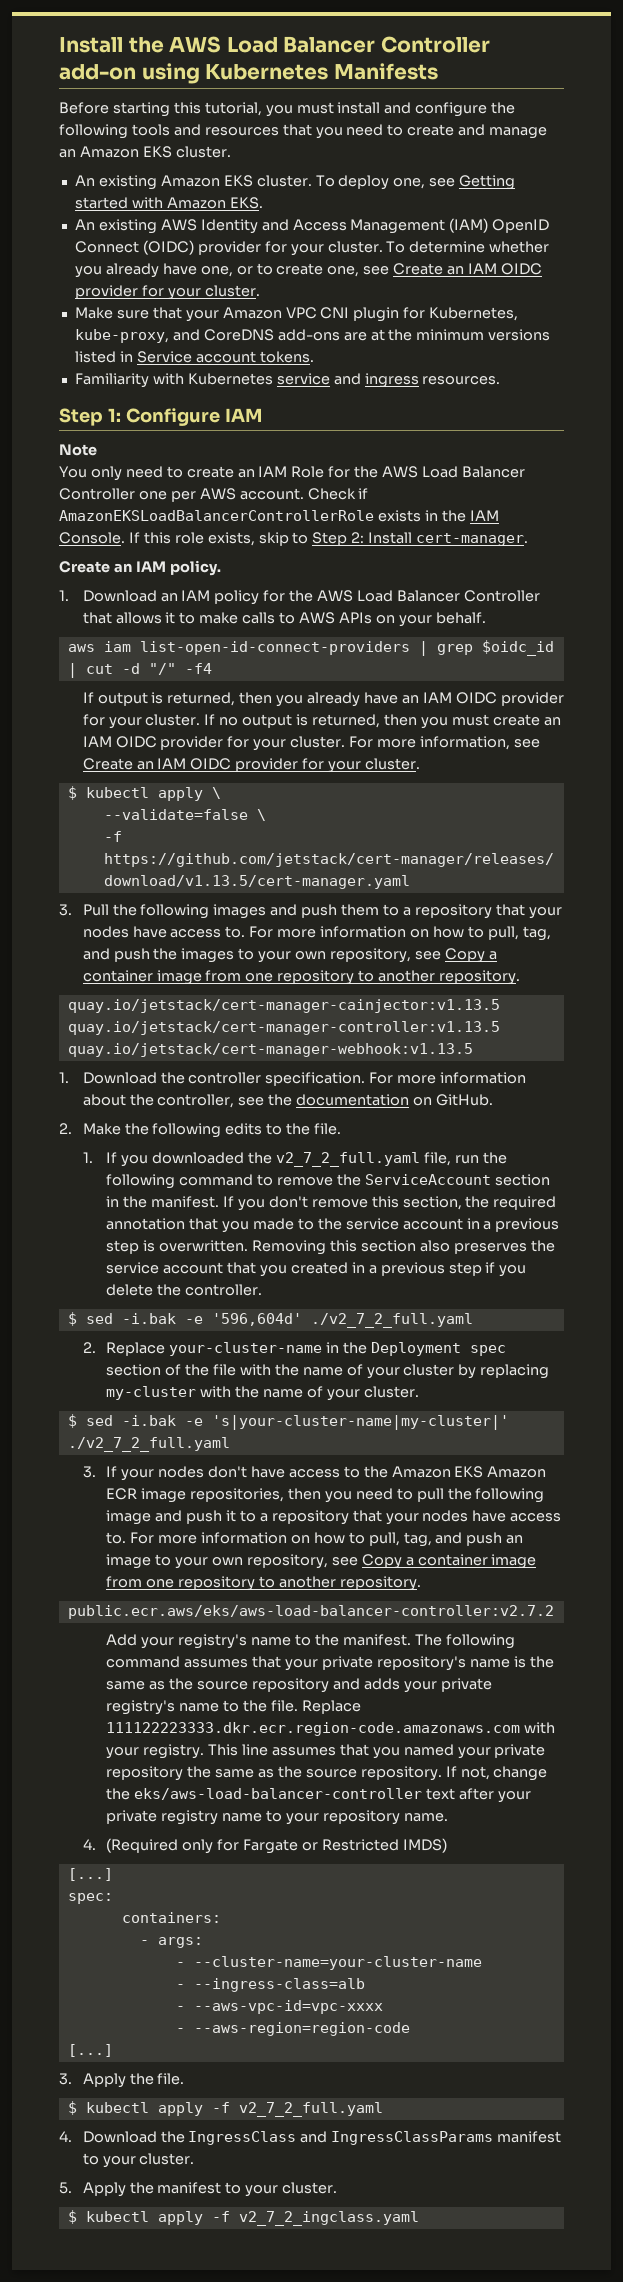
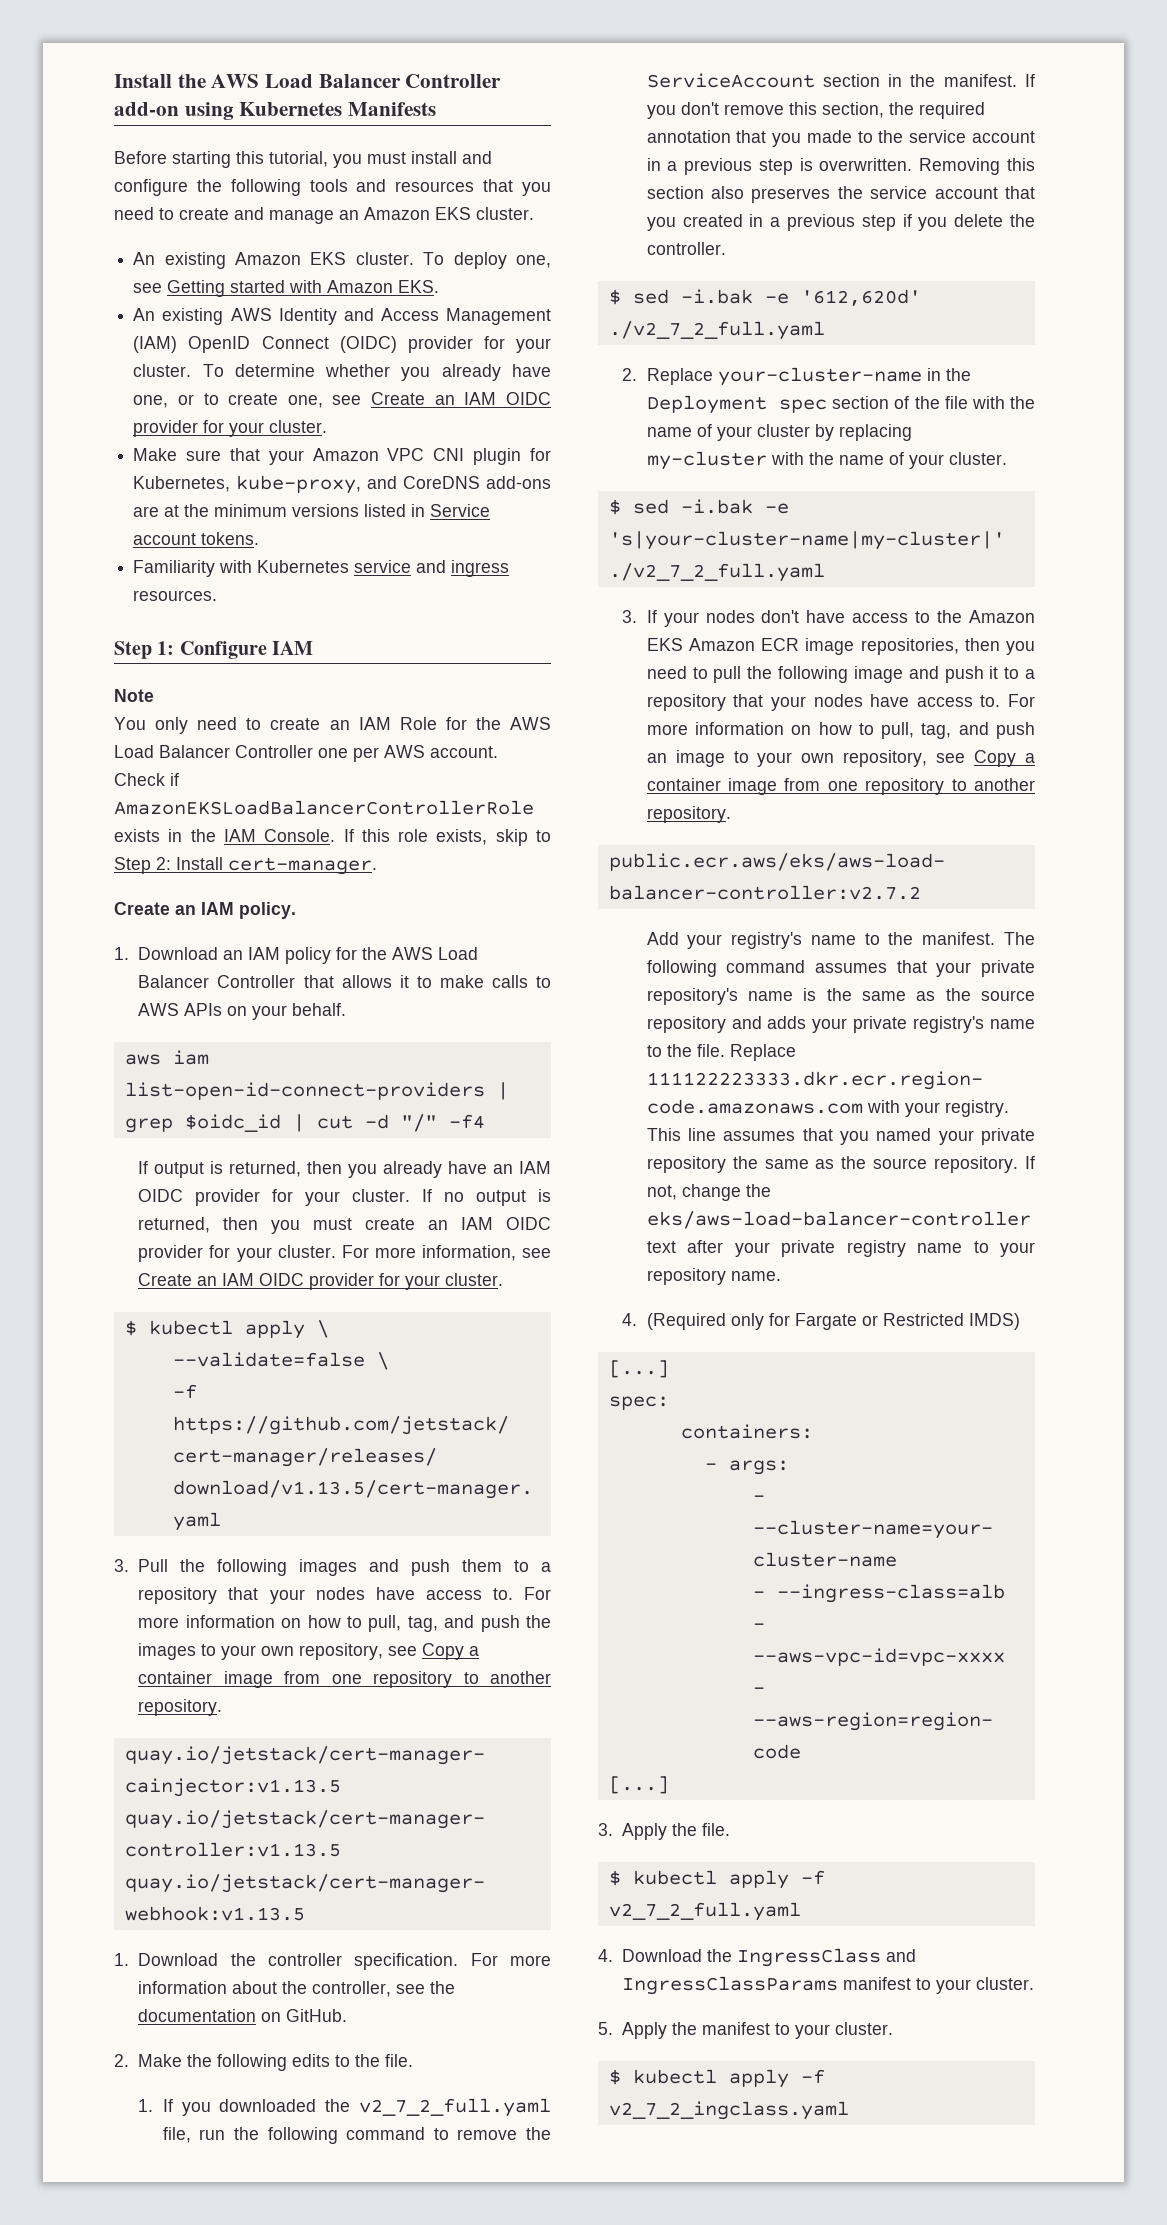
- $ sed -i.bak -e '596,604d' ./v2_7_2_full.yaml
+ $ sed -i.bak -e '612,620d' ./v2_7_2_full.yaml

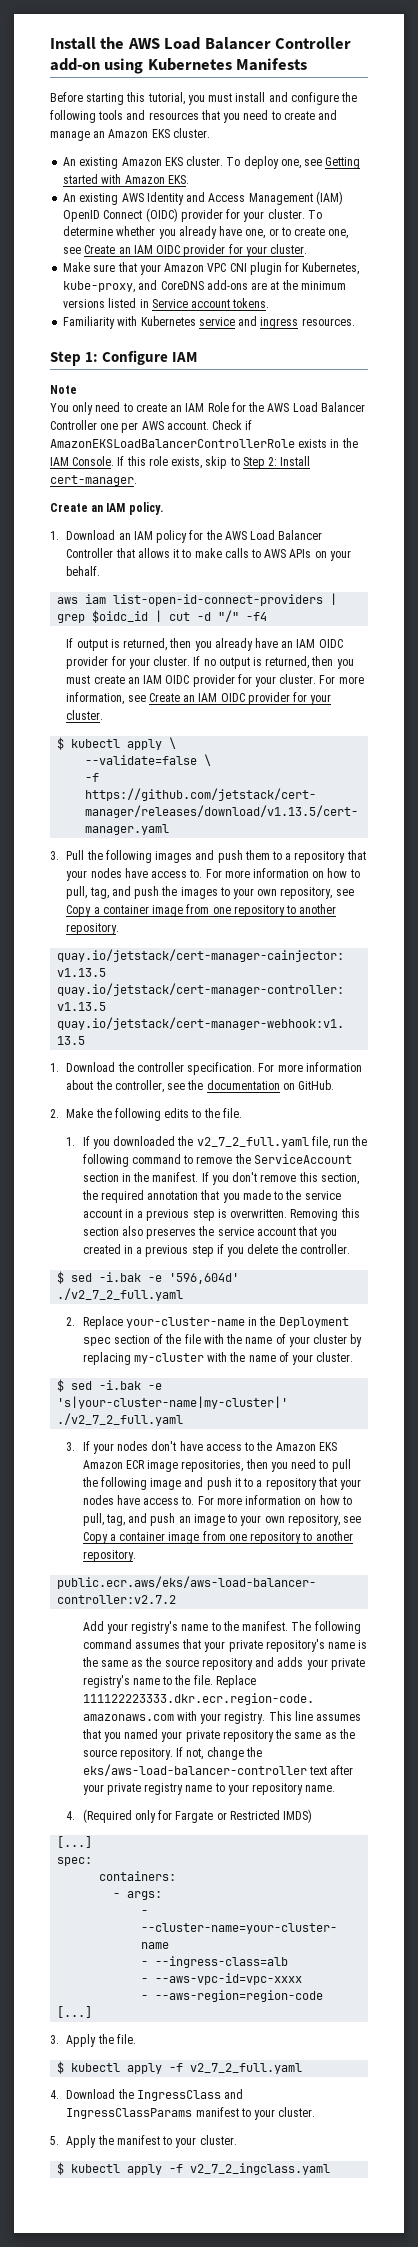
- $ sed -i.bak -e '612,620d' ./v2_7_2_full.yaml
+ $ sed -i.bak -e '596,604d' ./v2_7_2_full.yaml

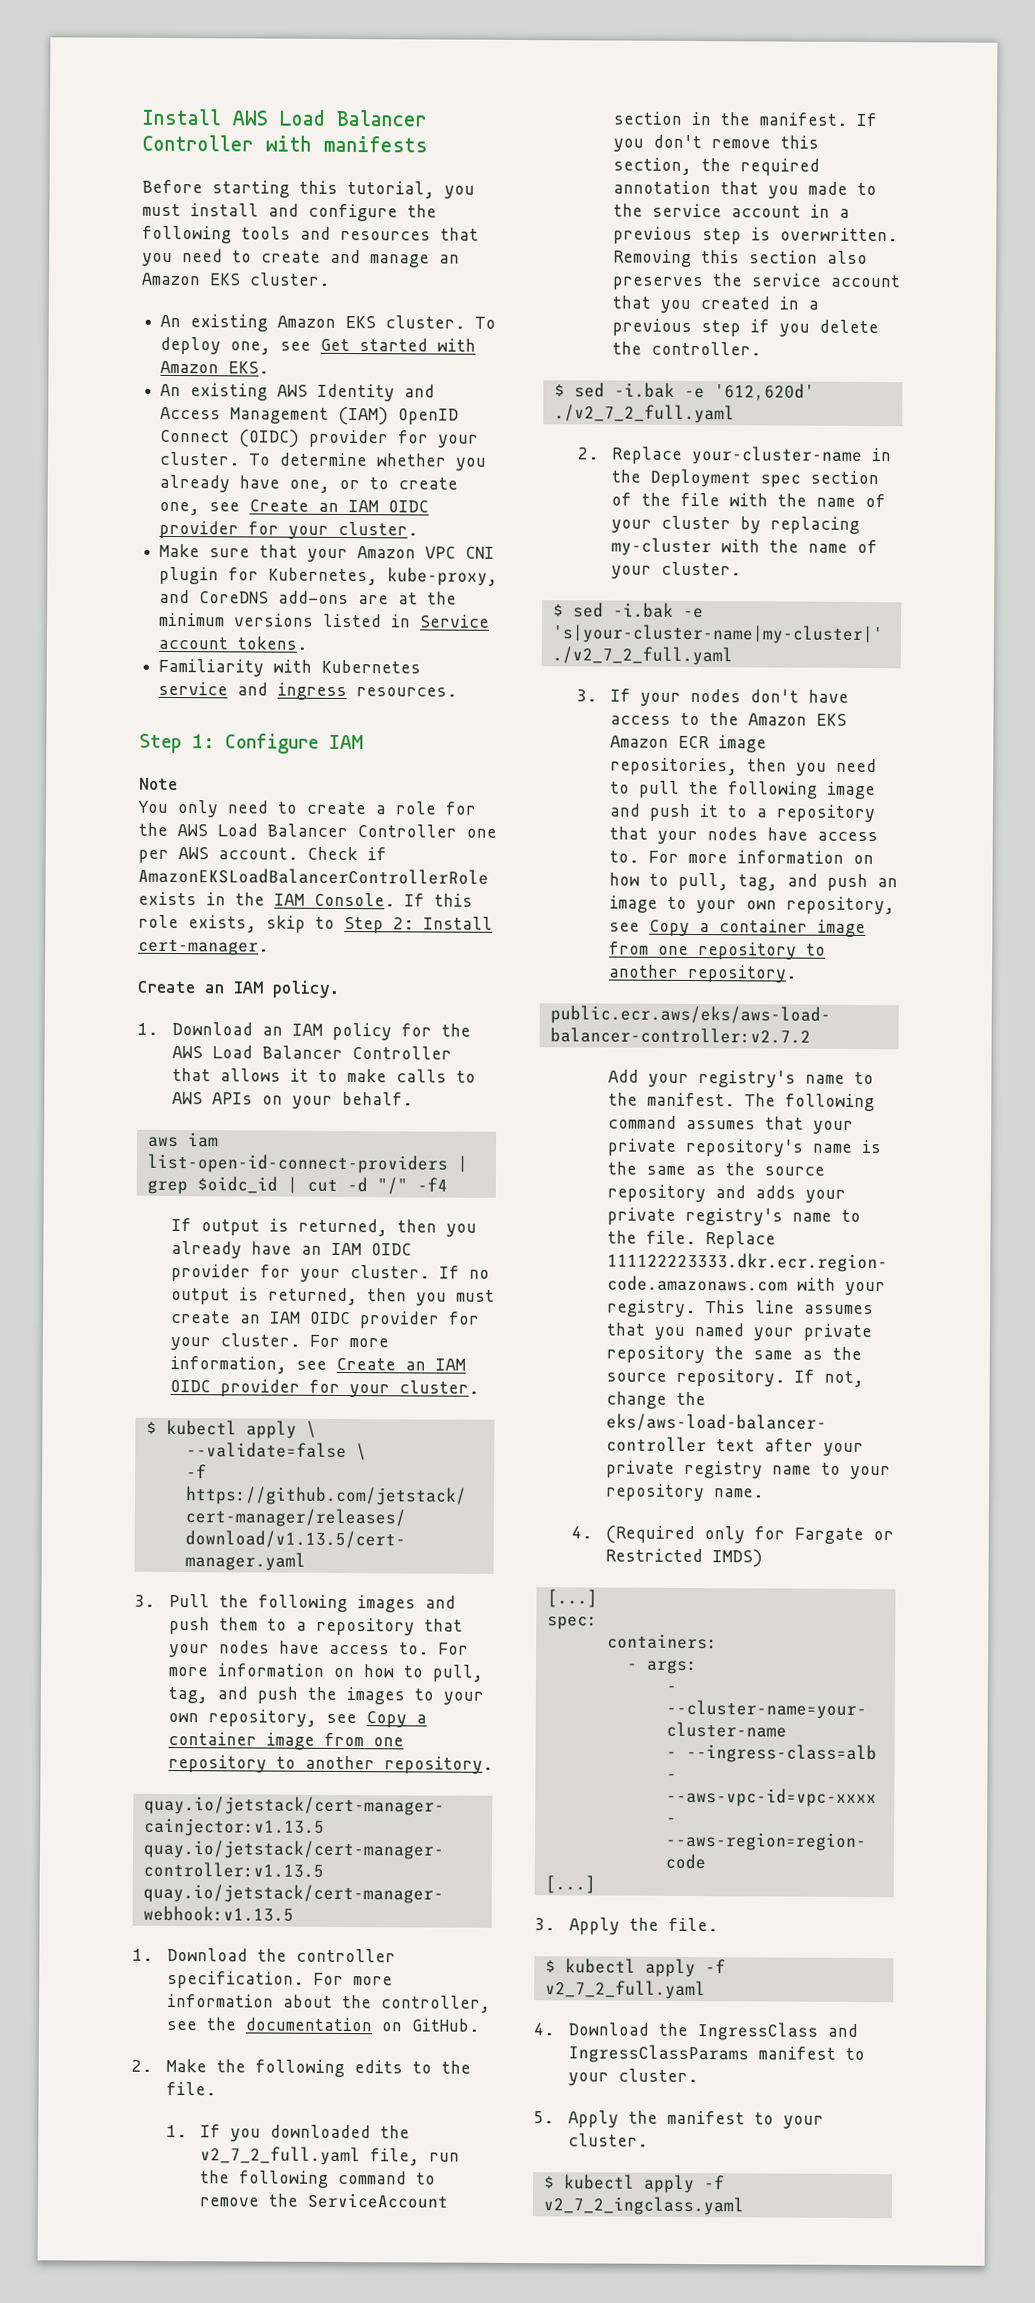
- Install the AWS Load Balancer Controller add-on using Kubernetes Manifests
+ Install AWS Load Balancer Controller with manifests
- To deploy one, see Getting started with Amazon EKS.
+ To deploy one, see Get started with Amazon EKS.
- You only need to create an IAM Role for the AWS Load Balancer Controller one per AWS account.
+ You only need to create a role for the AWS Load Balancer Controller one per AWS account.
- $ sed -i.bak -e '596,604d' ./v2_7_2_full.yaml
+ $ sed -i.bak -e '612,620d' ./v2_7_2_full.yaml

